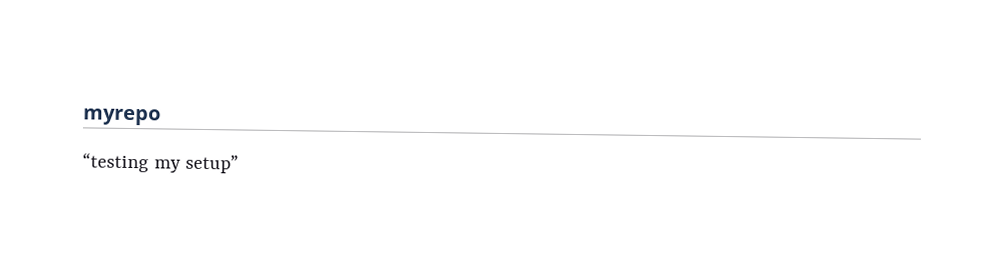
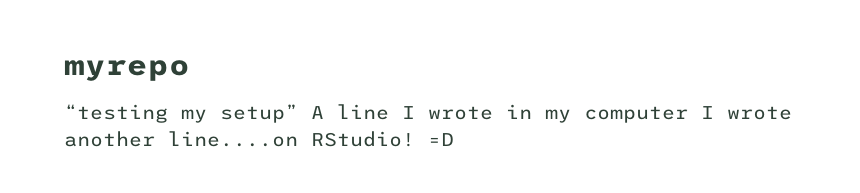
- “testing my setup”
+ “testing my setup” A line I wrote in my computer I wrote another line....on RStudio! =D

